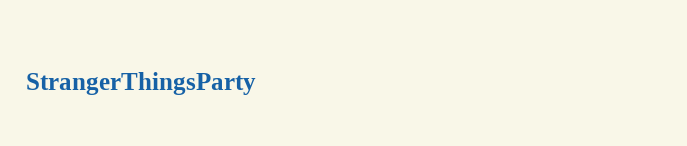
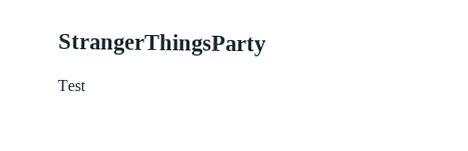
+ Test

